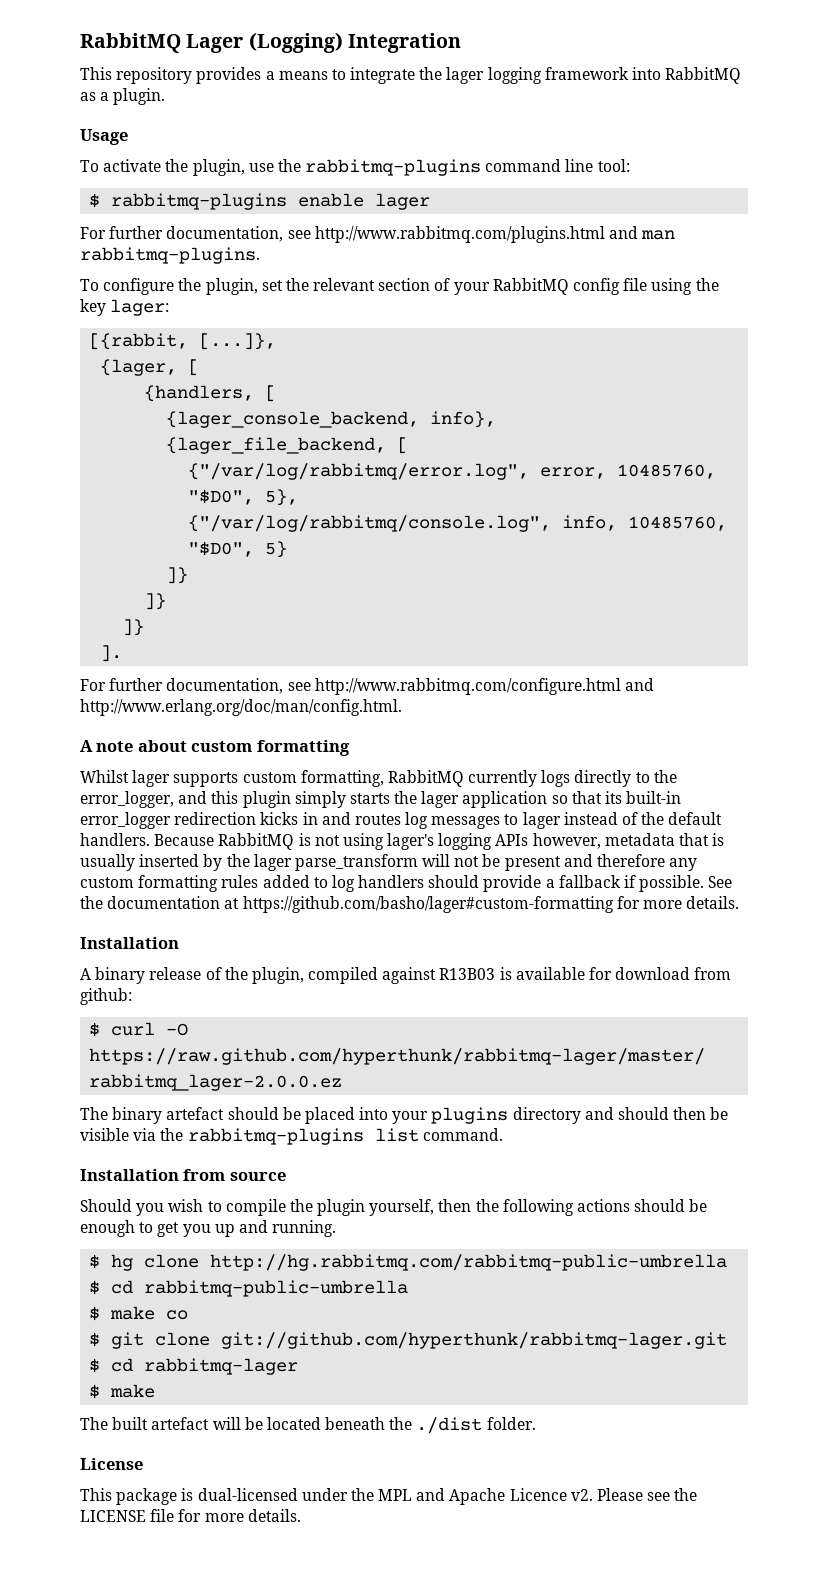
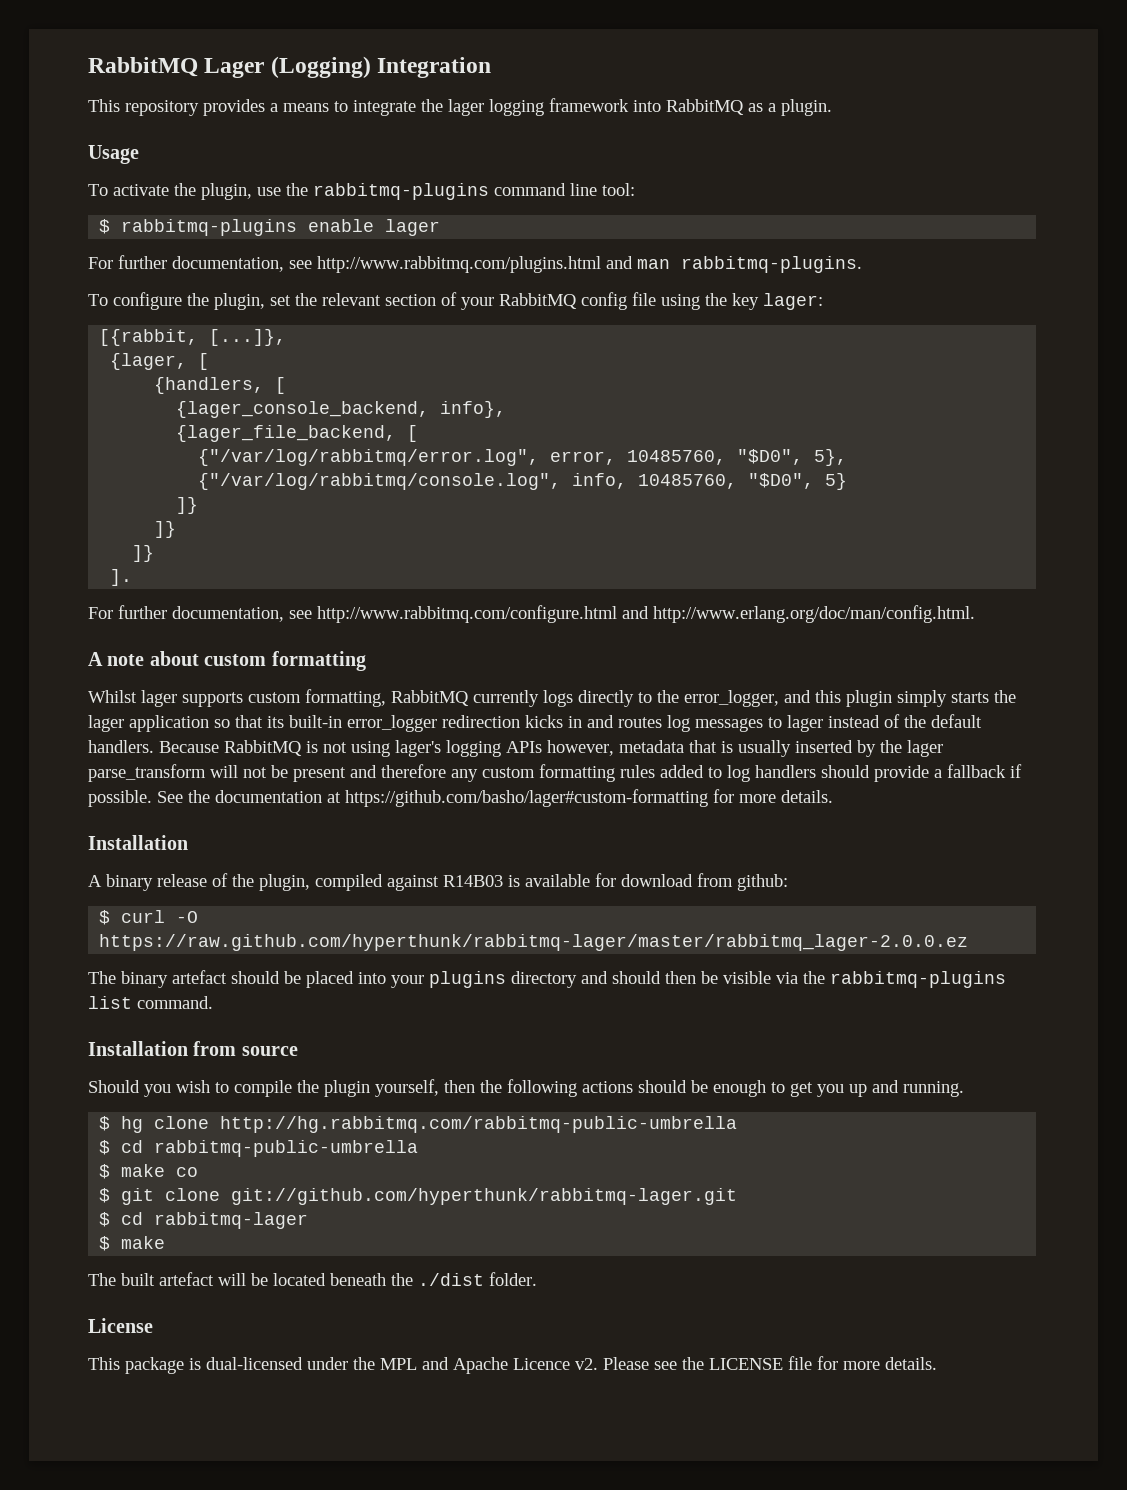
- A binary release of the plugin, compiled against R13B03 is available for download from github:
+ A binary release of the plugin, compiled against R14B03 is available for download from github:

